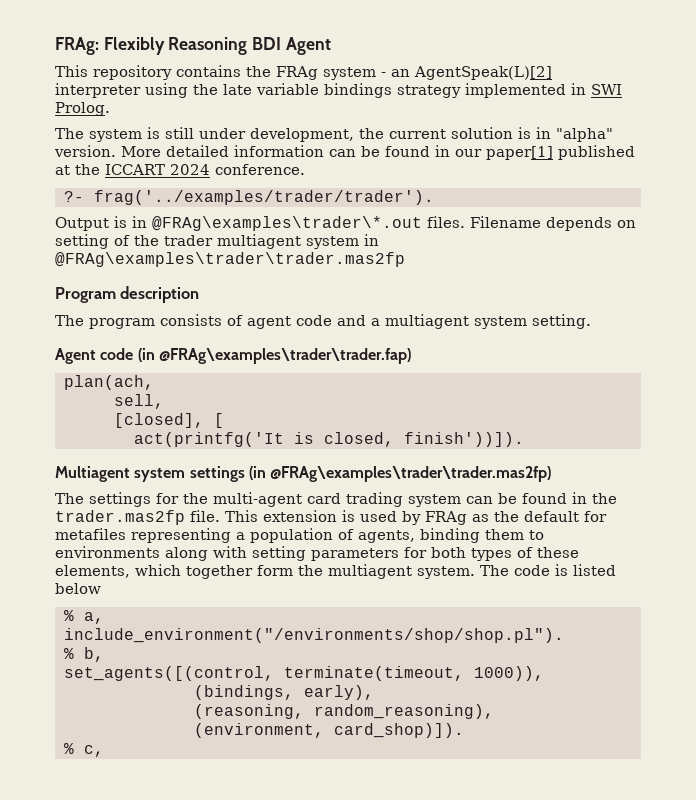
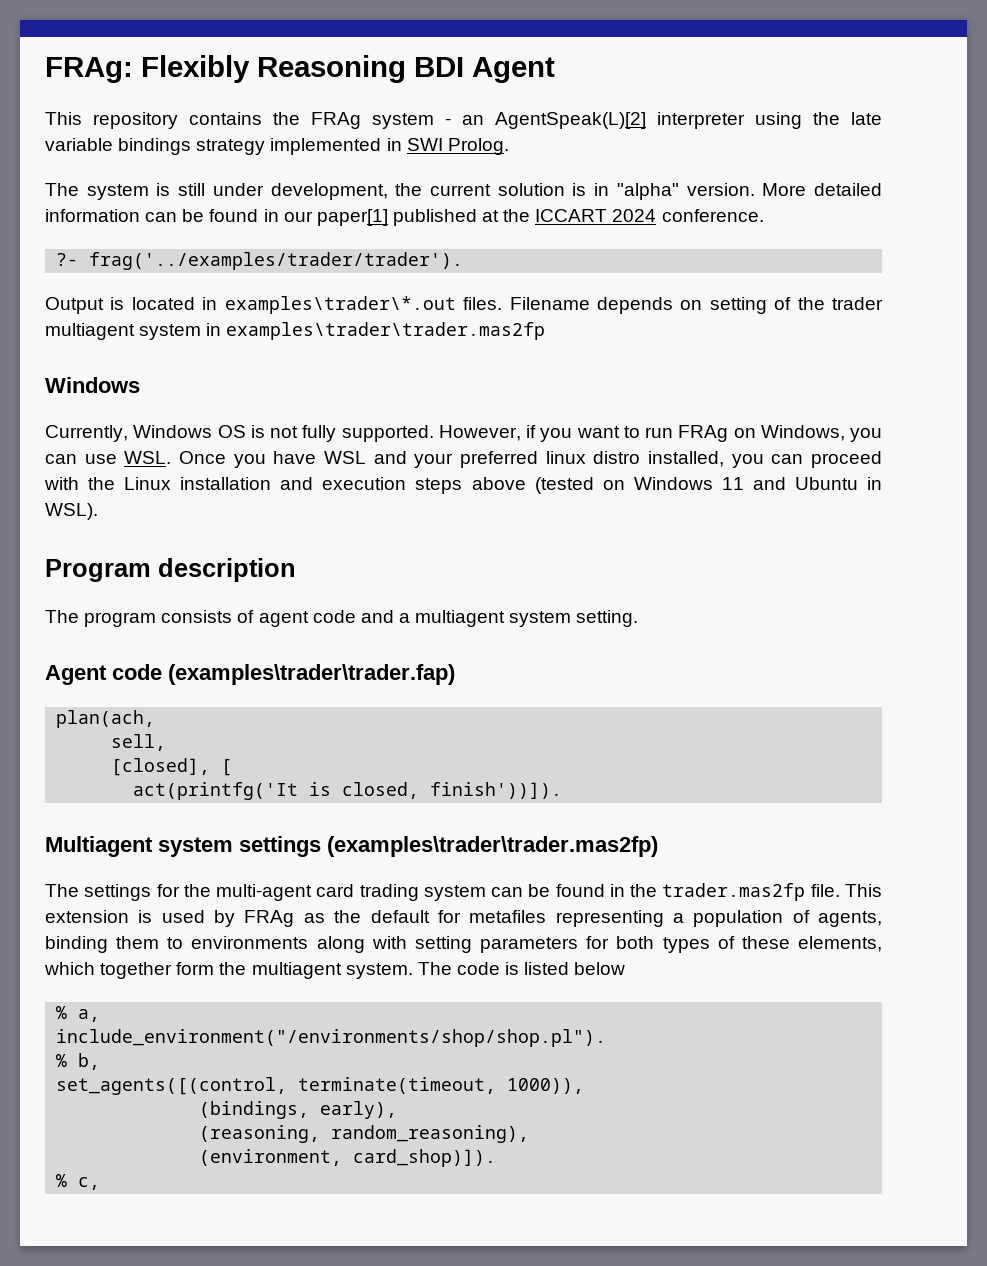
- Output is in @FRAg\examples\trader\*.out files.
+ Output is located in examples\trader\*.out files.
- Filename depends on setting of the trader multiagent system in @FRAg\examples\trader\trader.mas2fp
+ Filename depends on setting of the trader multiagent system in examples\trader\trader.mas2fp
+ Windows
+ Currently, Windows OS is not fully supported. However, if you want to run FRAg on Windows, you can use WSL. Once you have WSL and your preferred linux distro installed, you can proceed with the Linux installation and execution steps above (tested on Windows 11 and Ubuntu in WSL).
- Agent code (in @FRAg\examples\trader\trader.fap)
+ Agent code (examples\trader\trader.fap)
- Multiagent system settings (in @FRAg\examples\trader\trader.mas2fp)
+ Multiagent system settings (examples\trader\trader.mas2fp)

